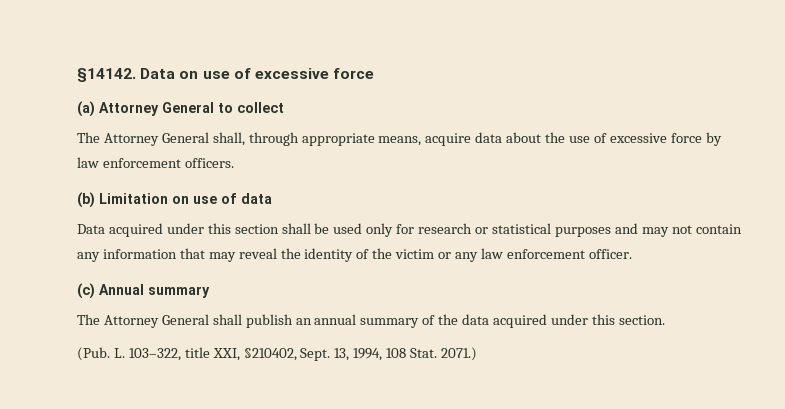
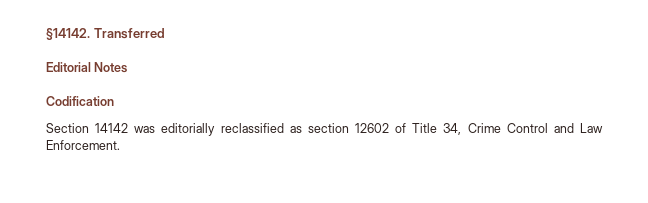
- Data on use of excessive force
- (a) Attorney General to collect
- The Attorney General shall, through appropriate means, acquire data about the use of excessive force by law enforcement officers.
- (b) Limitation on use of data
- Data acquired under this section shall be used only for research or statistical purposes and may not contain any information that may reveal the identity of the victim or any law enforcement officer.
- (c) Annual summary
- The Attorney General shall publish an annual summary of the data acquired under this section.
- (Pub. L. 103–322, title XXI, §210402, Sept. 13, 1994, 108 Stat. 2071.)
+ Transferred
+ Editorial Notes
+ Codification
+ Section 14142 was editorially reclassified as section 12602 of Title 34, Crime Control and Law Enforcement.

